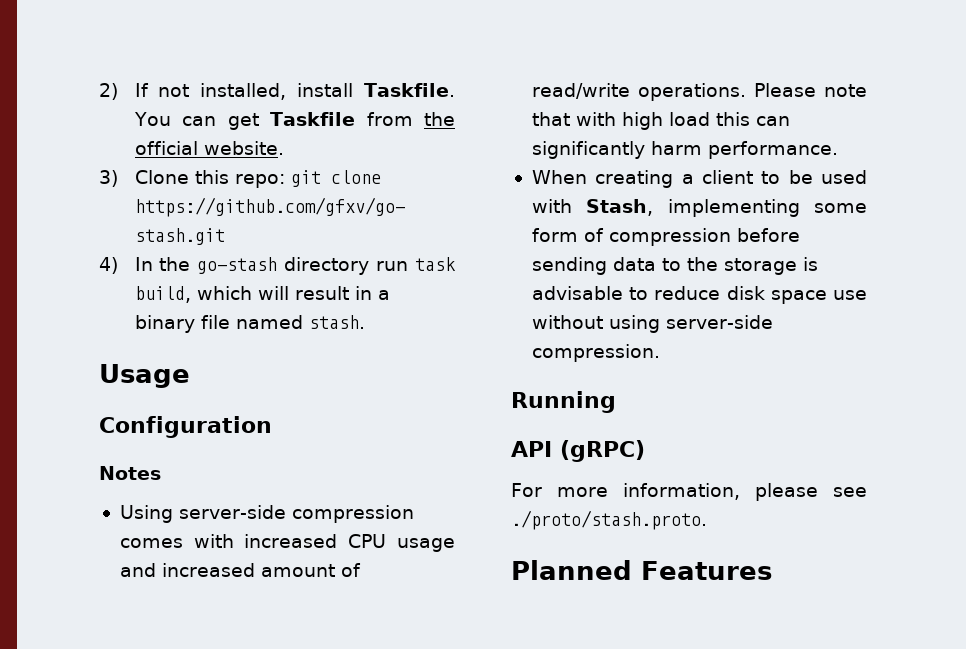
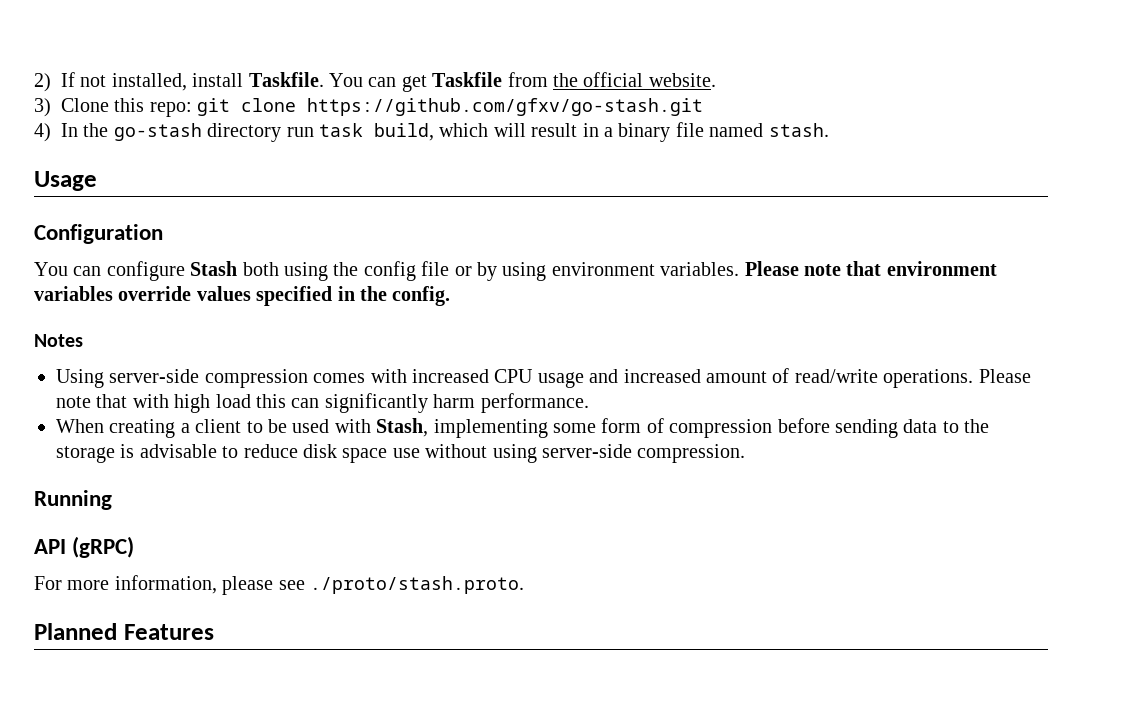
+ You can configure Stash both using the config file or by using environment variables. Please note that environment variables override values specified in the config.

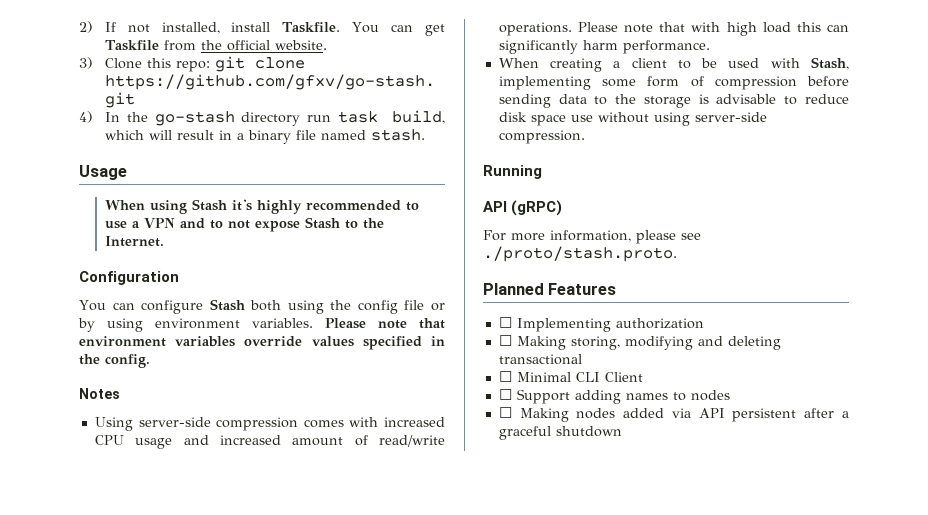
+ When using Stash it's highly recommended to use a VPN and to not expose Stash to the Internet.
+ ☐ Implementing authorization
+ ☐ Making storing, modifying and deleting transactional
+ ☐ Minimal CLI Client
+ ☐ Support adding names to nodes
+ ☐ Making nodes added via API persistent after a graceful shutdown

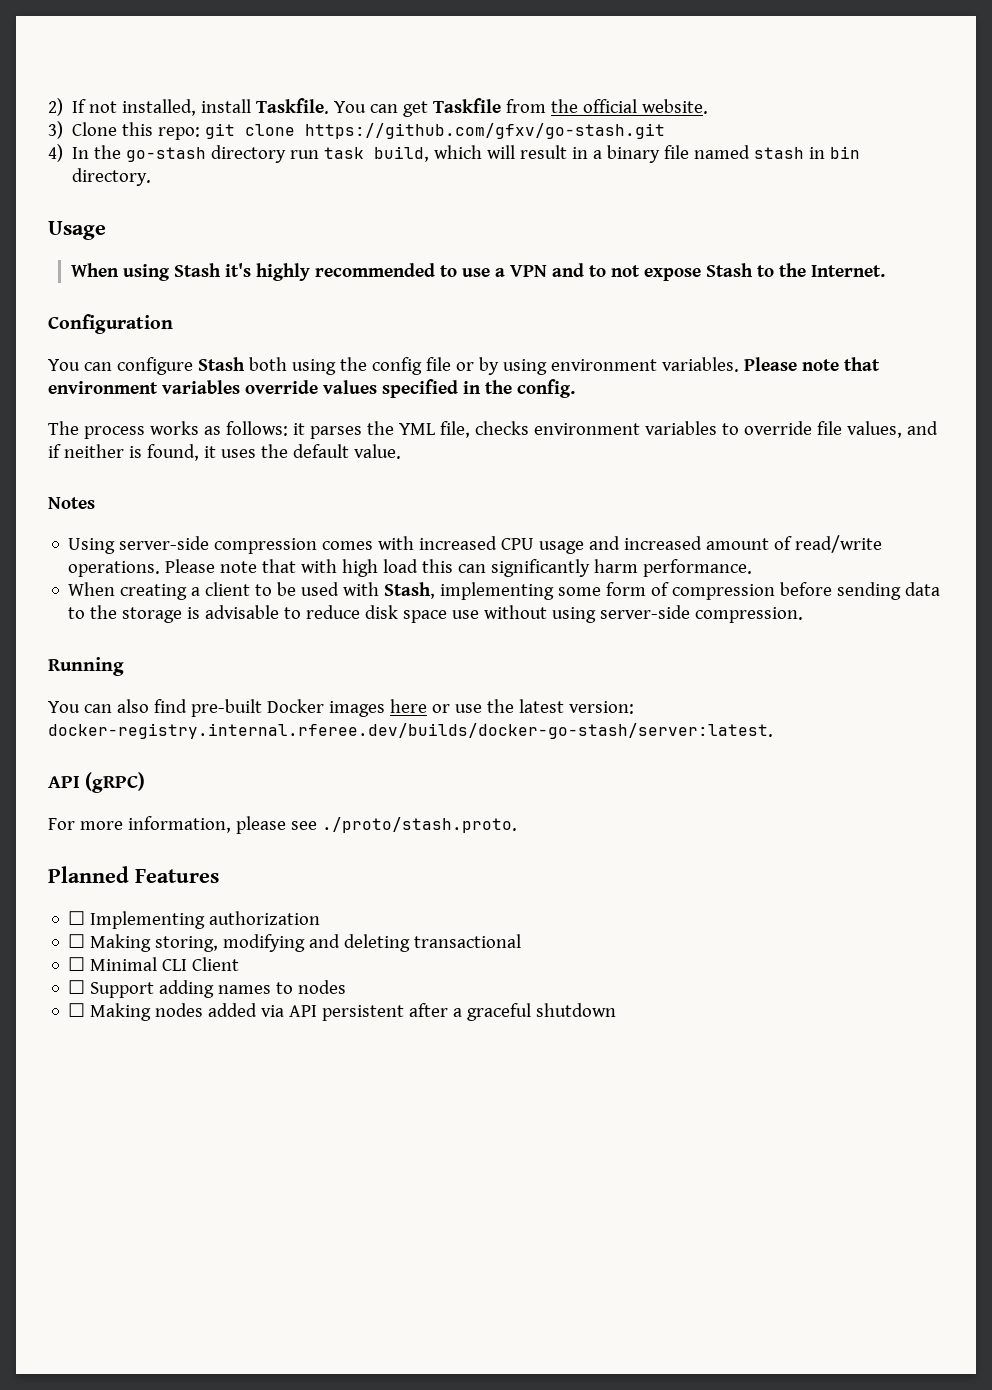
- 4) In the go-stash directory run task build, which will result in a binary file named stash.
+ 4) In the go-stash directory run task build, which will result in a binary file named stash in bin directory.
+ The process works as follows: it parses the YML file, checks environment variables to override file values, and if neither is found, it uses the default value.
+ You can also find pre-built Docker images here or use the latest version: docker-registry.internal.rferee.dev/builds/docker-go-stash/server:latest.

